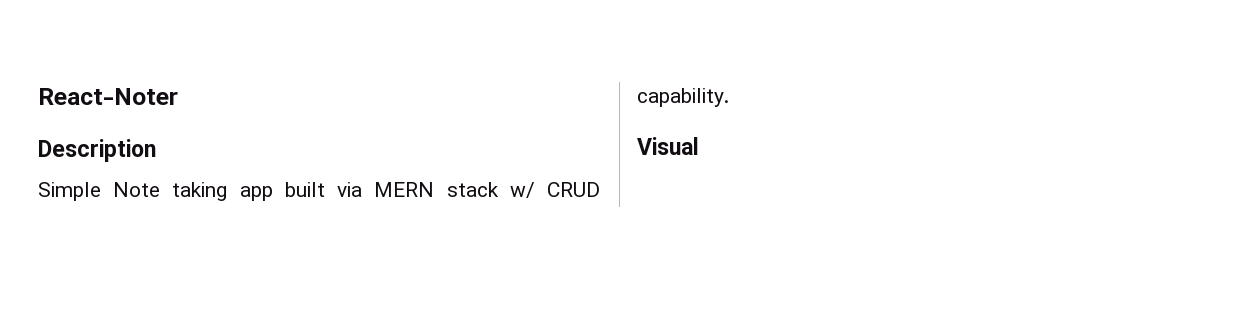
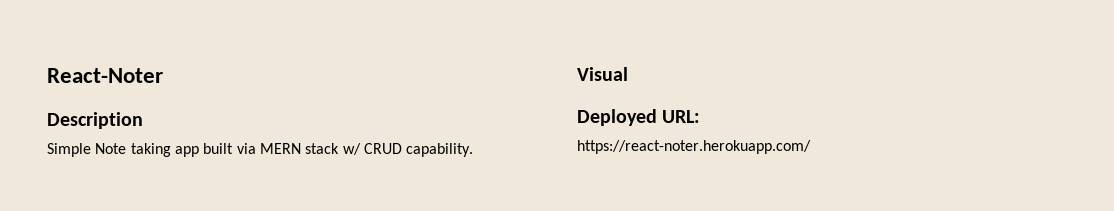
+ Deployed URL:
+ https://react-noter.herokuapp.com/

